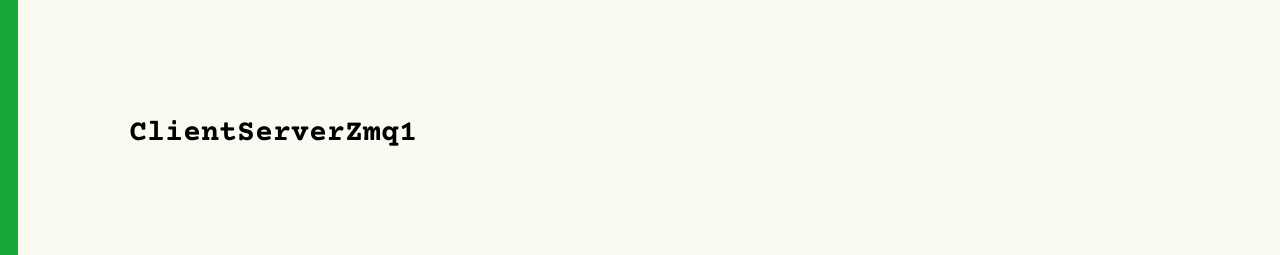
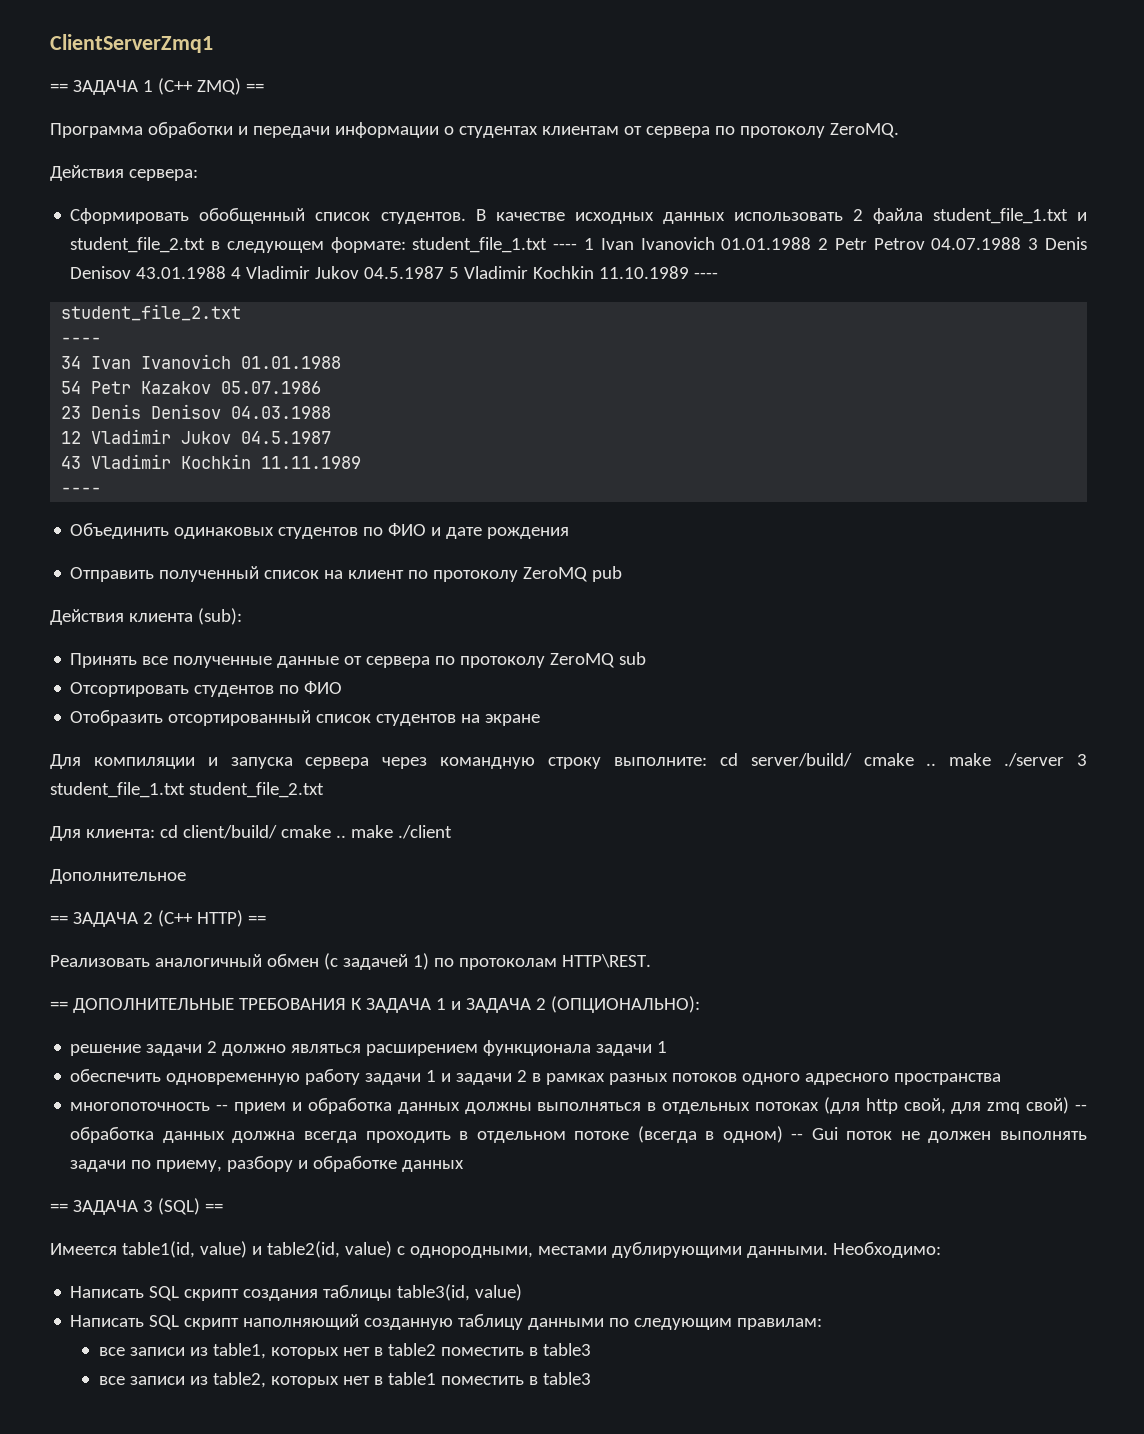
+ == ЗАДАЧА 1 (С++ ZMQ) ==
+ Программа обработки и передачи информации о студентах клиентам от сервера по протоколу ZeroMQ.
+ Действия сервера:
+ Сформировать обобщенный список студентов. В качестве исходных данных использовать 2 файла student_file_1.txt и student_file_2.txt в следующем формате: student_file_1.txt ---- 1 Ivan Ivanovich 01.01.1988 2 Petr Petrov 04.07.1988 3 Denis Denisov 43.01.1988 4 Vladimir Jukov 04.5.1987 5 Vladimir Kochkin 11.10.1989 ----
+ student_file_2.txt
+ ----
+ 34 Ivan Ivanovich 01.01.1988
+ 54 Petr Kazakov 05.07.1986
+ 23 Denis Denisov 04.03.1988
+ 12 Vladimir Jukov 04.5.1987
+ 43 Vladimir Kochkin 11.11.1989
+ ----
+ Объединить одинаковых студентов по ФИО и дате рождения
+ Отправить полученный список на клиент по протоколу ZeroMQ pub
+ Действия клиента (sub):
+ Принять все полученные данные от сервера по протоколу ZeroMQ sub
+ Отсортировать студентов по ФИО
+ Отобразить отсортированный список студентов на экране
+ Для компиляции и запуска сервера через командную строку выполнитe: cd server/build/ cmake .. make ./server 3 student_file_1.txt student_file_2.txt
+ Для клиента: cd client/build/ cmake .. make ./client
+ Дополнительное
+ == ЗАДАЧА 2 (C++ HTTP) ==
+ Реализовать аналогичный обмен (с задачей 1) по протоколам HTTP\REST.
+ == ДОПОЛНИТЕЛЬНЫЕ ТРЕБОВАНИЯ К ЗАДАЧА 1 и ЗАДАЧА 2 (ОПЦИОНАЛЬНО):
+ решение задачи 2 должно являться расширением функционала задачи 1
+ обеспечить одновременную работу задачи 1 и задачи 2 в рамках разных потоков одного адресного пространства
+ многопоточность -- прием и обработка данных должны выполняться в отдельных потоках (для http свой, для zmq свой) -- обработка данных должна всегда проходить в отдельном потоке (всегда в одном) -- Gui поток не должен выполнять задачи по приему, разбору и обработке данных
+ == ЗАДАЧА 3 (SQL) ==
+ Имеется table1(id, value) и table2(id, value) с однородными, местами дублирующими данными. Необходимо:
+ Написать SQL скрипт создания таблицы table3(id, value)
+ Написать SQL скрипт наполняющий созданную таблицу данными по следующим правилам:
+ все записи из table1, которых нет в table2 поместить в table3
+ все записи из table2, которых нет в table1 поместить в table3

